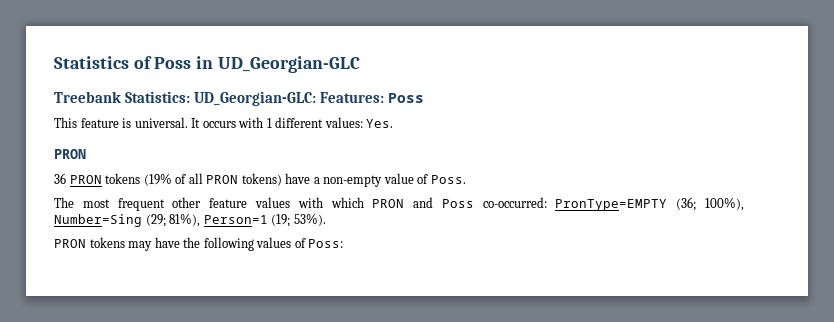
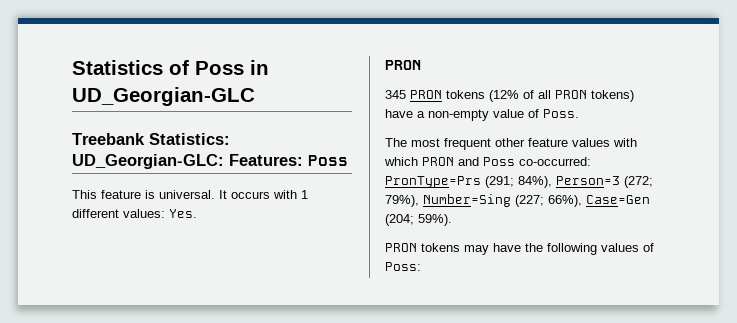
- 36 PRON tokens (19% of all PRON tokens) have a non-empty value of Poss.
+ 345 PRON tokens (12% of all PRON tokens) have a non-empty value of Poss.
- The most frequent other feature values with which PRON and Poss co-occurred: PronType=EMPTY (36; 100%), Number=Sing (29; 81%), Person=1 (19; 53%).
+ The most frequent other feature values with which PRON and Poss co-occurred: PronType=Prs (291; 84%), Person=3 (272; 79%), Number=Sing (227; 66%), Case=Gen (204; 59%).

